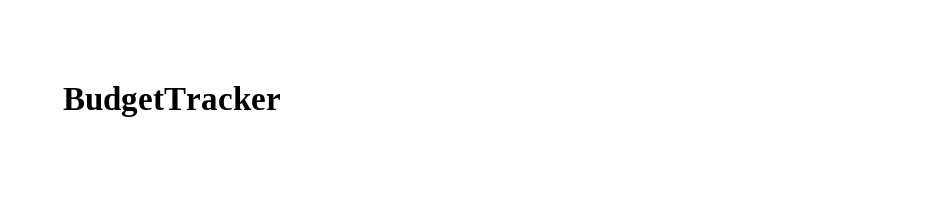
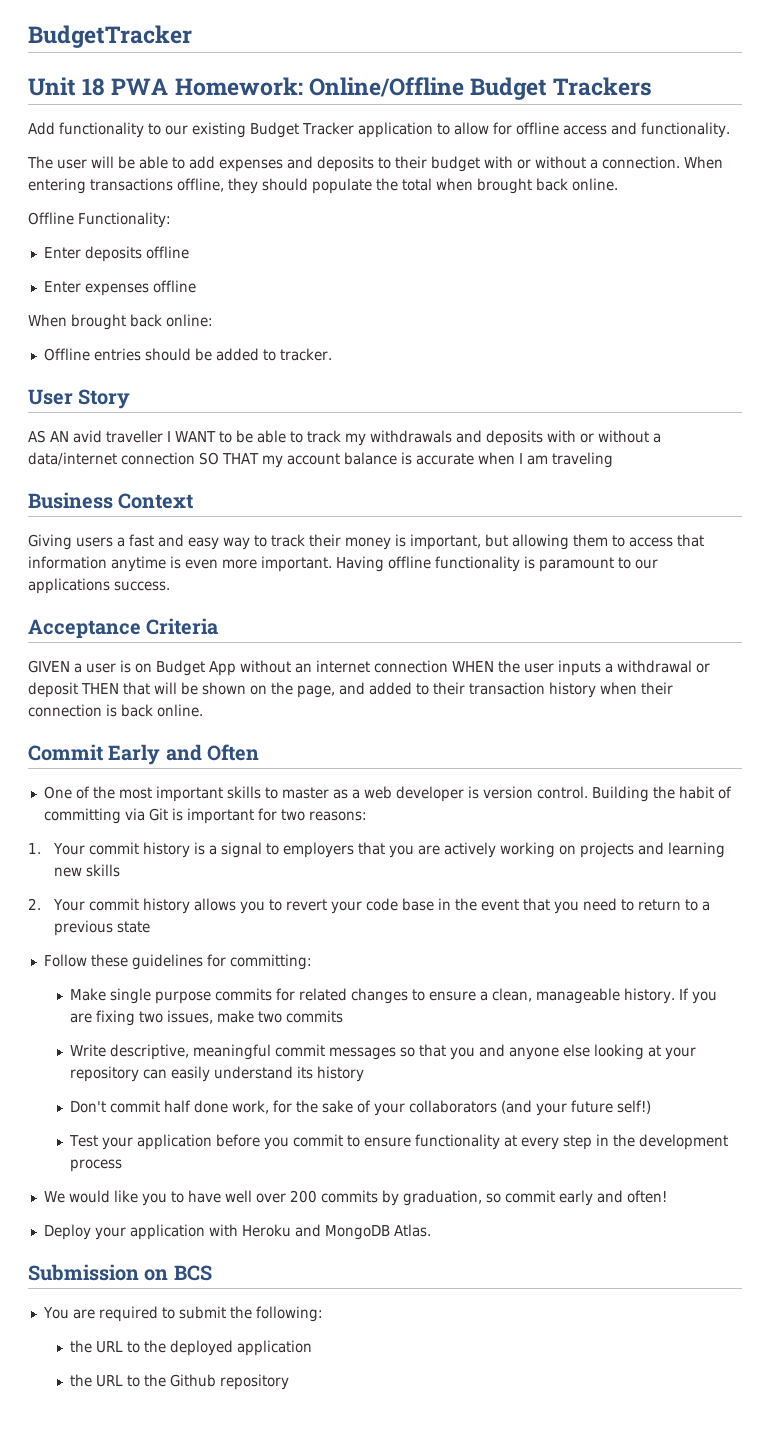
+ Unit 18 PWA Homework: Online/Offline Budget Trackers
+ Add functionality to our existing Budget Tracker application to allow for offline access and functionality.
+ The user will be able to add expenses and deposits to their budget with or without a connection. When entering transactions offline, they should populate the total when brought back online.
+ Offline Functionality:
+ Enter deposits offline
+ Enter expenses offline
+ When brought back online:
+ Offline entries should be added to tracker.
+ User Story
+ AS AN avid traveller I WANT to be able to track my withdrawals and deposits with or without a data/internet connection SO THAT my account balance is accurate when I am traveling
+ Business Context
+ Giving users a fast and easy way to track their money is important, but allowing them to access that information anytime is even more important. Having offline functionality is paramount to our applications success.
+ Acceptance Criteria
+ GIVEN a user is on Budget App without an internet connection WHEN the user inputs a withdrawal or deposit THEN that will be shown on the page, and added to their transaction history when their connection is back online.
+ Commit Early and Often
+ One of the most important skills to master as a web developer is version control. Building the habit of committing via Git is important for two reasons:
+ 1. Your commit history is a signal to employers that you are actively working on projects and learning new skills
+ 2. Your commit history allows you to revert your code base in the event that you need to return to a previous state
+ Follow these guidelines for committing:
+ Make single purpose commits for related changes to ensure a clean, manageable history. If you are fixing two issues, make two commits
+ Write descriptive, meaningful commit messages so that you and anyone else looking at your repository can easily understand its history
+ Don't commit half done work, for the sake of your collaborators (and your future self!)
+ Test your application before you commit to ensure functionality at every step in the development process
+ We would like you to have well over 200 commits by graduation, so commit early and often!
+ Deploy your application with Heroku and MongoDB Atlas.
+ Submission on BCS
+ You are required to submit the following:
+ the URL to the deployed application
+ the URL to the Github repository

